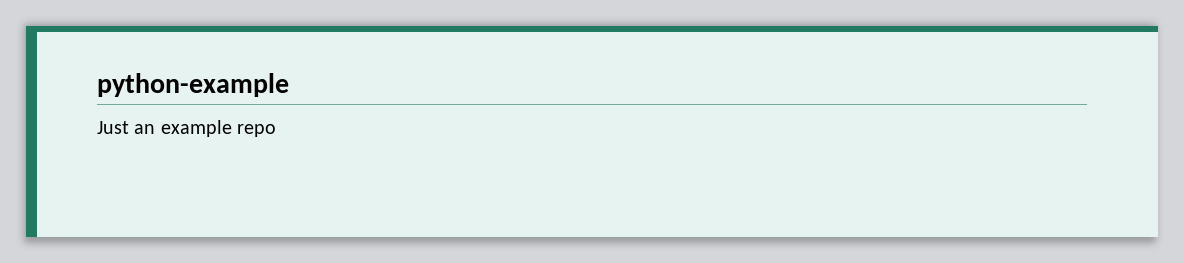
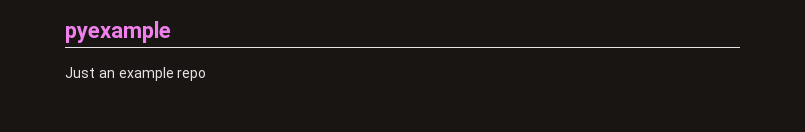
- python-example
+ pyexample

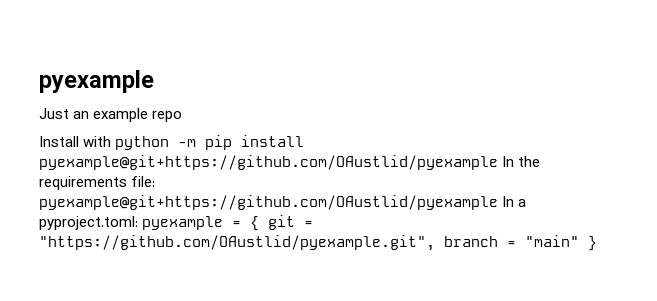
+ Install with python -m pip install pyexample@git+https://github.com/OAustlid/pyexample In the requirements file: pyexample@git+https://github.com/OAustlid/pyexample In a pyproject.toml: pyexample = { git = "https://github.com/OAustlid/pyexample.git", branch = "main" }

